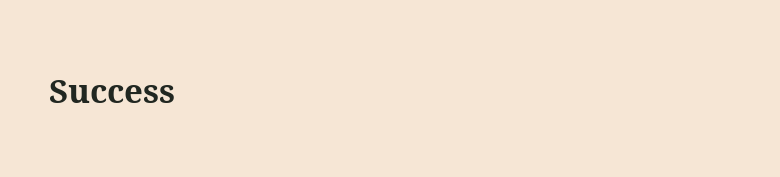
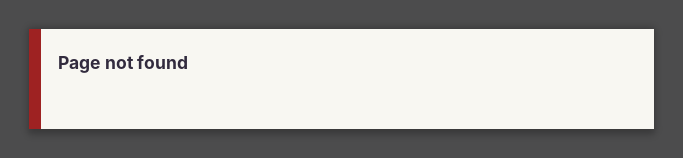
- Success
+ Page not found

